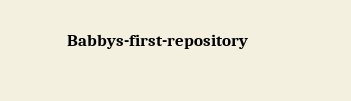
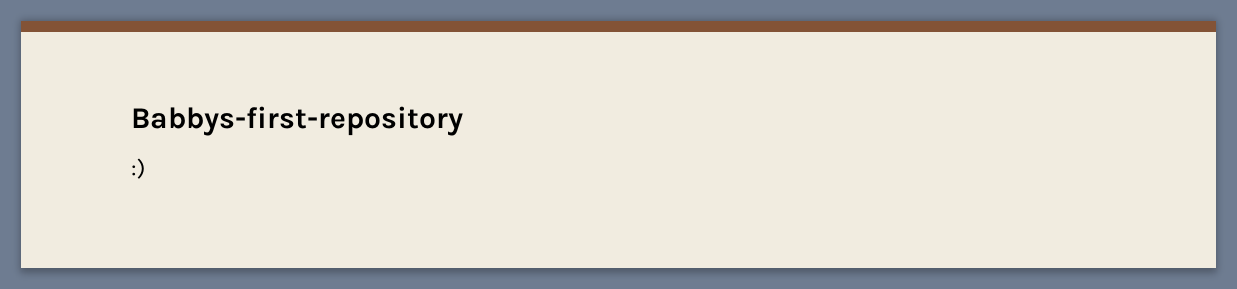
+ :)

